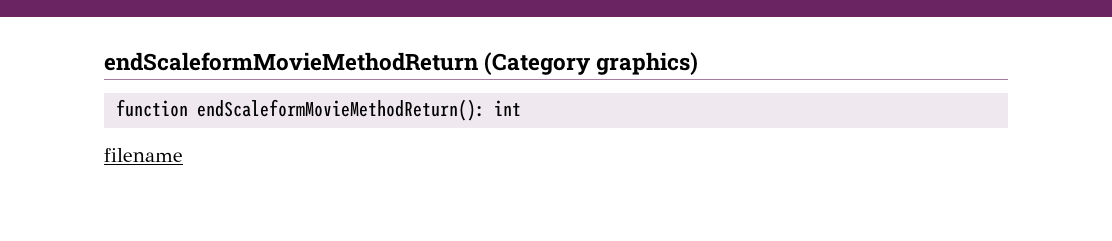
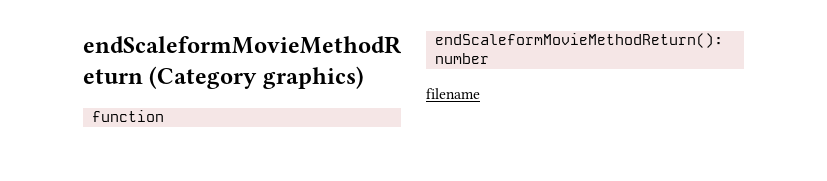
- function endScaleformMovieMethodReturn(): int
+ function endScaleformMovieMethodReturn(): number

